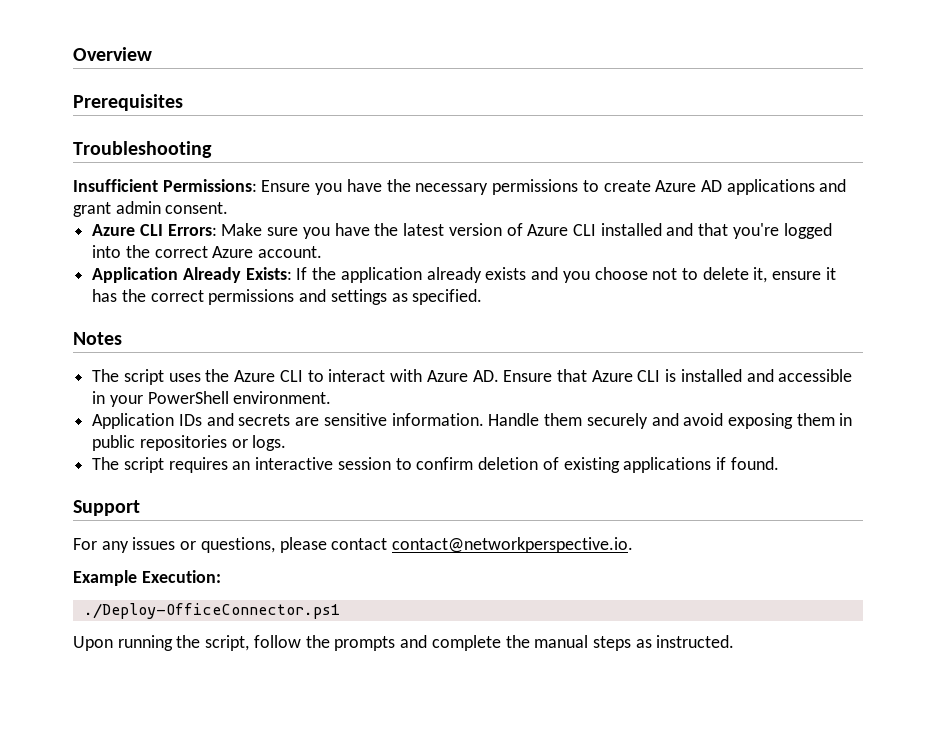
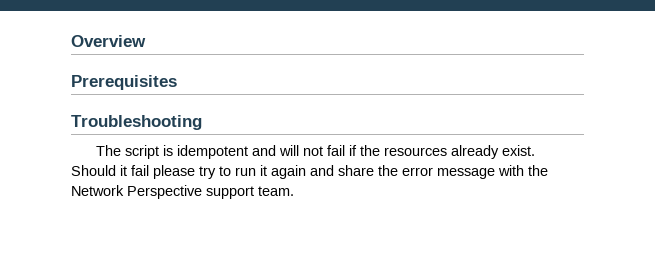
- Insufficient Permissions: Ensure you have the necessary permissions to create Azure AD applications and grant admin consent.
- Azure CLI Errors: Make sure you have the latest version of Azure CLI installed and that you're logged into the correct Azure account.
- Application Already Exists: If the application already exists and you choose not to delete it, ensure it has the correct permissions and settings as specified.
- Notes
- The script uses the Azure CLI to interact with Azure AD. Ensure that Azure CLI is installed and accessible in your PowerShell environment.
- Application IDs and secrets are sensitive information. Handle them securely and avoid exposing them in public repositories or logs.
- The script requires an interactive session to confirm deletion of existing applications if found.
- Support
- For any issues or questions, please contact contact@networkperspective.io.
- Example Execution:
- ./Deploy-OfficeConnector.ps1
- Upon running the script, follow the prompts and complete the manual steps as instructed.
+ The script is idempotent and will not fail if the resources already exist. Should it fail please try to run it again and share the error message with the Network Perspective support team.

